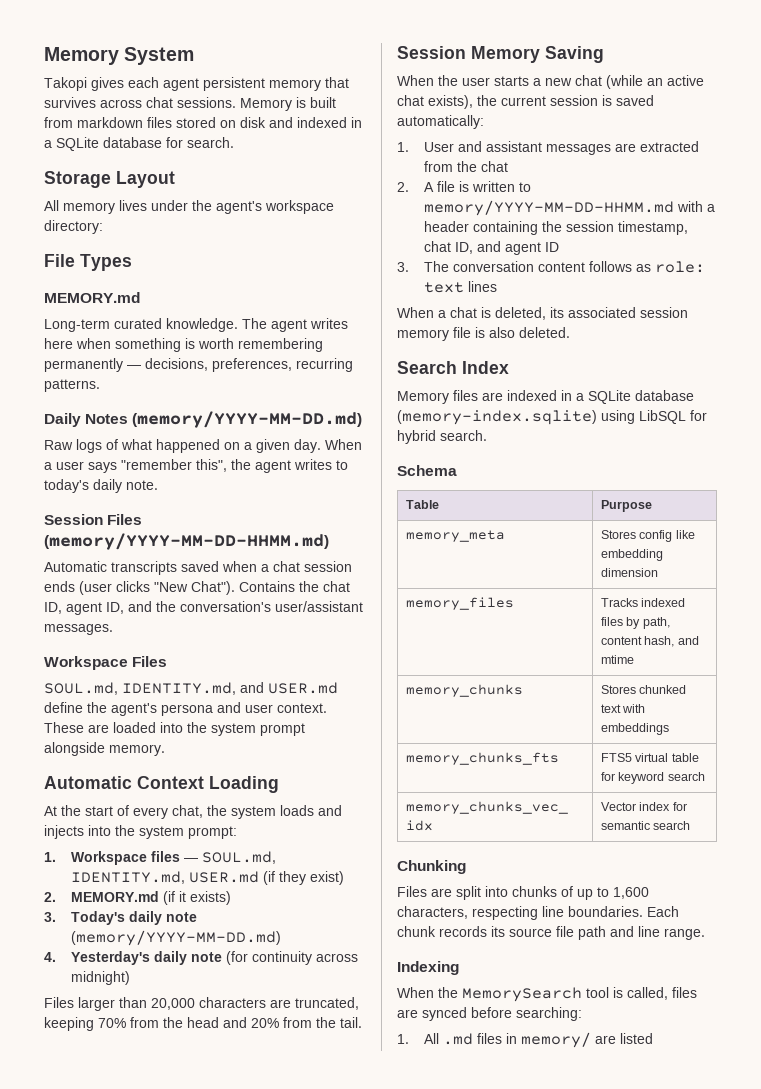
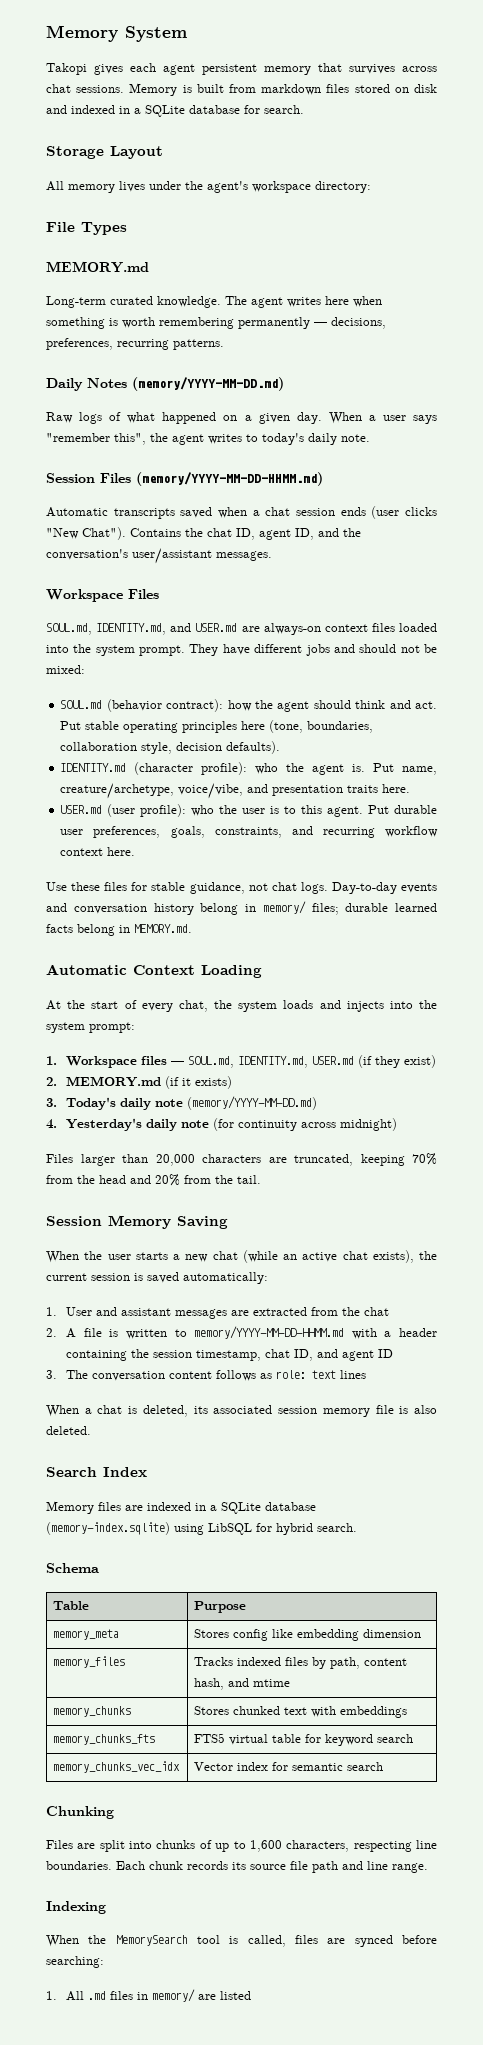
- SOUL.md, IDENTITY.md, and USER.md define the agent's persona and user context. These are loaded into the system prompt alongside memory.
+ SOUL.md, IDENTITY.md, and USER.md are always-on context files loaded into the system prompt. They have different jobs and should not be mixed:
+ SOUL.md (behavior contract): how the agent should think and act. Put stable operating principles here (tone, boundaries, collaboration style, decision defaults).
+ IDENTITY.md (character profile): who the agent is. Put name, creature/archetype, voice/vibe, and presentation traits here.
+ USER.md (user profile): who the user is to this agent. Put durable user preferences, goals, constraints, and recurring workflow context here.
+ Use these files for stable guidance, not chat logs. Day-to-day events and conversation history belong in memory/ files; durable learned facts belong in MEMORY.md.

